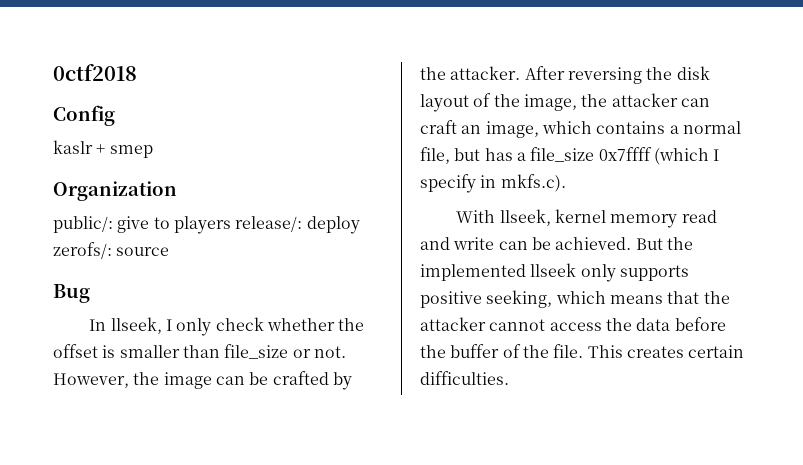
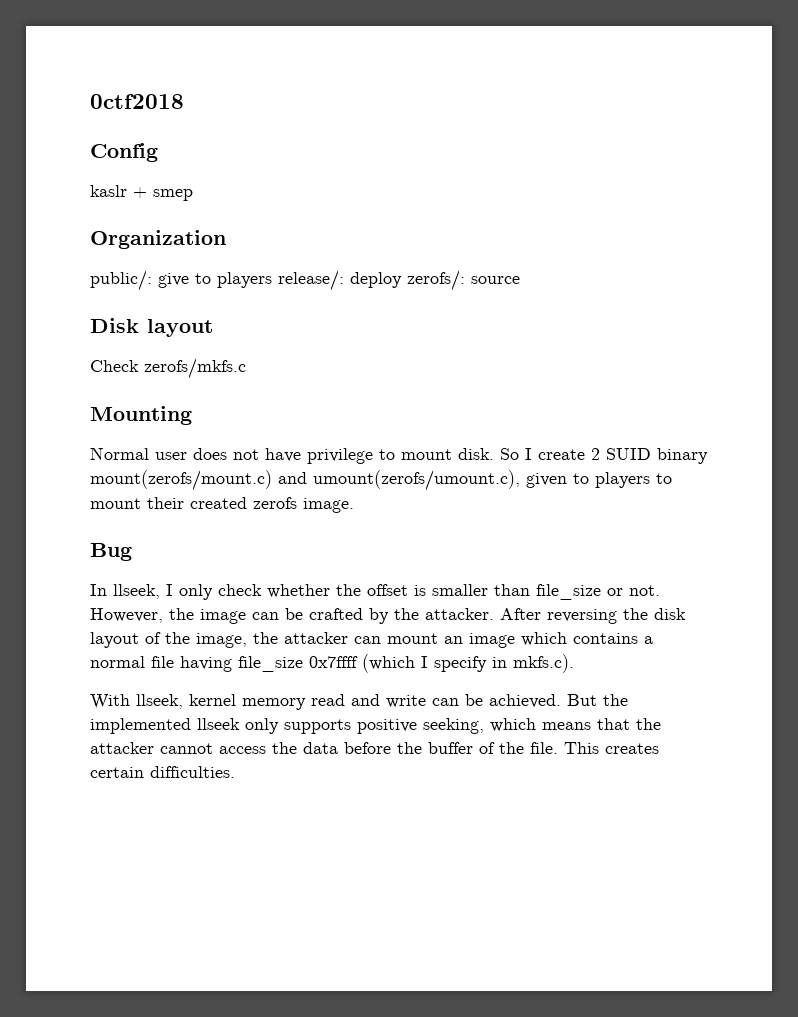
+ Disk layout
+ Check zerofs/mkfs.c
+ Mounting
+ Normal user does not have privilege to mount disk. So I create 2 SUID binary mount(zerofs/mount.c) and umount(zerofs/umount.c), given to players to mount their created zerofs image.
- After reversing the disk layout of the image, the attacker can craft an image, which contains a normal file, but has a file_size 0x7ffff (which I specify in mkfs.c).
+ After reversing the disk layout of the image, the attacker can mount an image which contains a normal file having file_size 0x7ffff (which I specify in mkfs.c).

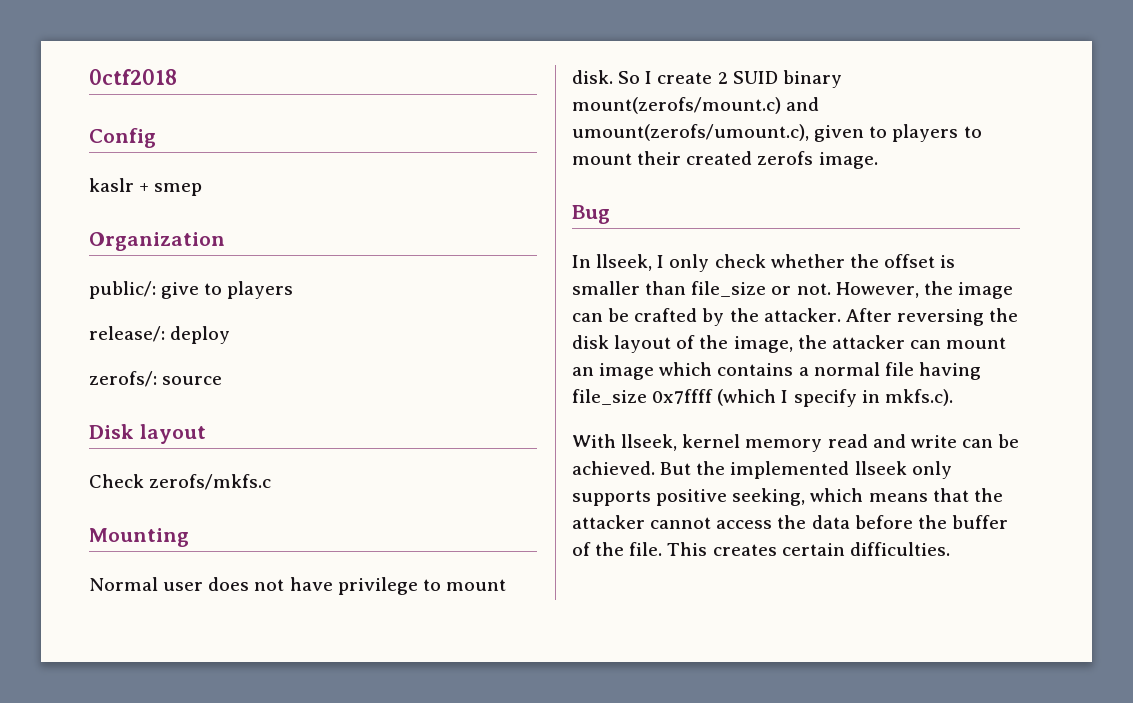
- public/: give to players release/: deploy zerofs/: source
+ public/: give to players
+ release/: deploy
+ zerofs/: source

